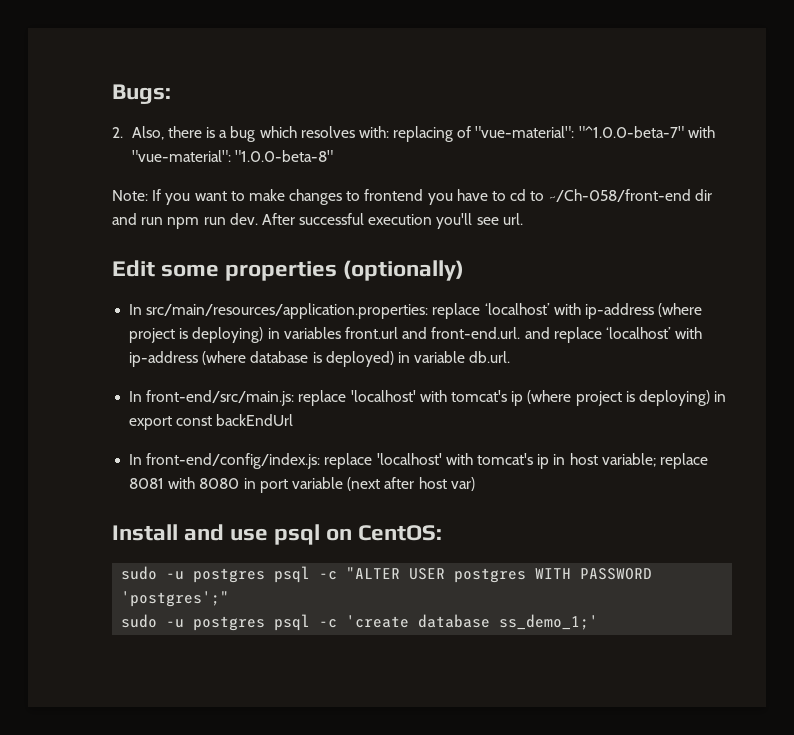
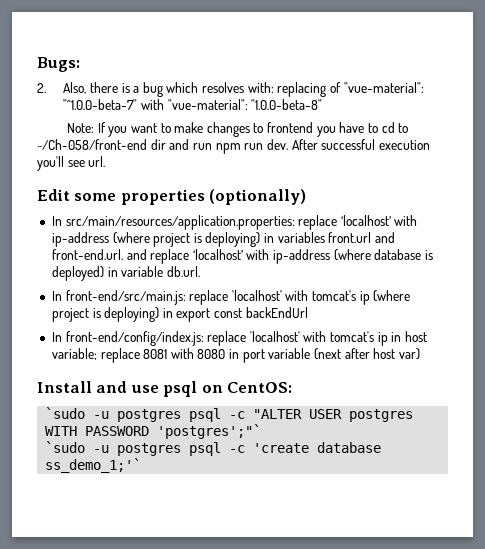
- sudo -u postgres psql -c "ALTER USER postgres WITH PASSWORD 'postgres';"
- sudo -u postgres psql -c 'create database ss_demo_1;'
+ `sudo -u postgres psql -c "ALTER USER postgres WITH PASSWORD 'postgres';"`
+ `sudo -u postgres psql -c 'create database ss_demo_1;'`

